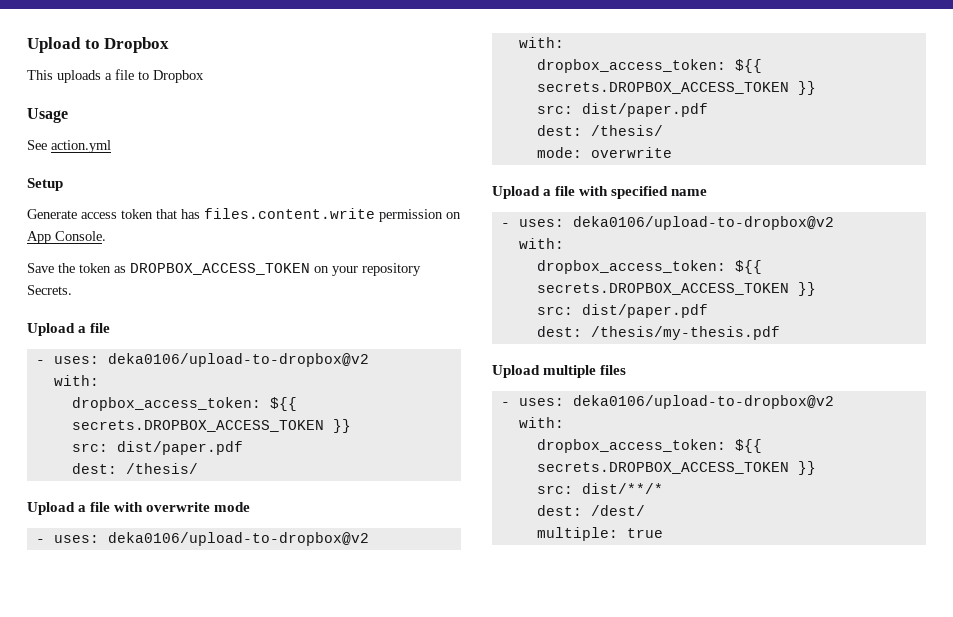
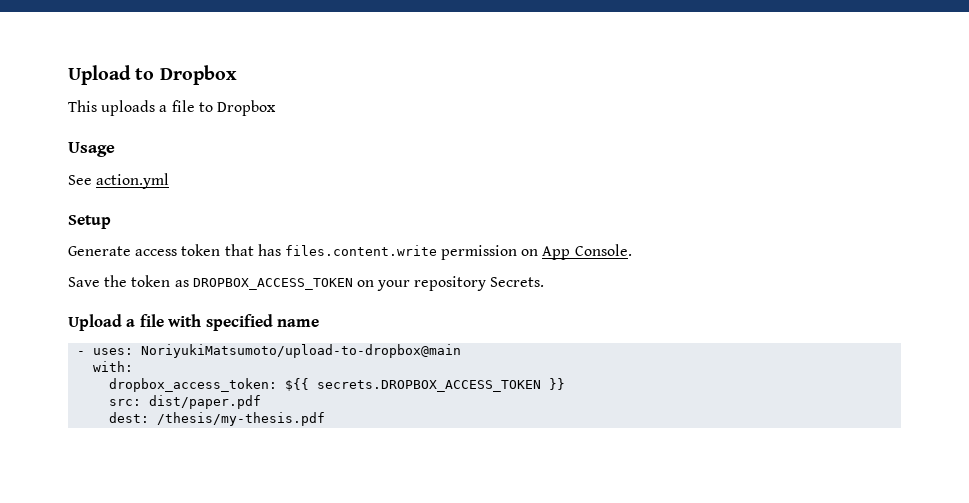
  Save the token as DROPBOX_ACCESS_TOKEN on your repository Secrets.
- Upload a file
- - uses: deka0106/upload-to-dropbox@v2
- with:
- dropbox_access_token: ${{ secrets.DROPBOX_ACCESS_TOKEN }}
- src: dist/paper.pdf
- dest: /thesis/
- Upload a file with overwrite mode
- - uses: deka0106/upload-to-dropbox@v2
- with:
- dropbox_access_token: ${{ secrets.DROPBOX_ACCESS_TOKEN }}
- src: dist/paper.pdf
- dest: /thesis/
- mode: overwrite
  Upload a file with specified name
- - uses: deka0106/upload-to-dropbox@v2
+ - uses: NoriyukiMatsumoto/upload-to-dropbox@main
- Upload multiple files
- - uses: deka0106/upload-to-dropbox@v2
- with:
- dropbox_access_token: ${{ secrets.DROPBOX_ACCESS_TOKEN }}
- src: dist/**/*
- dest: /dest/
- multiple: true

